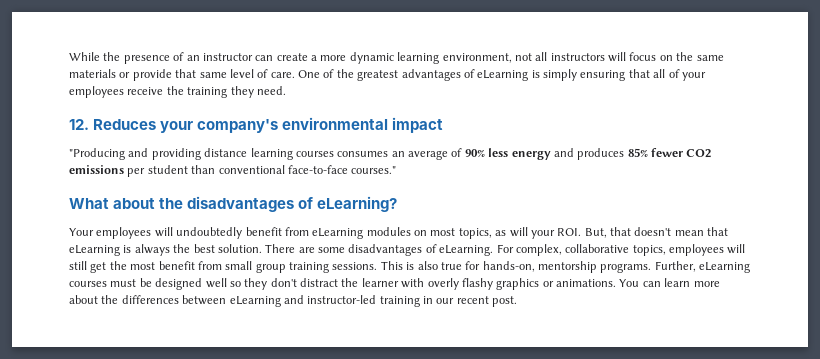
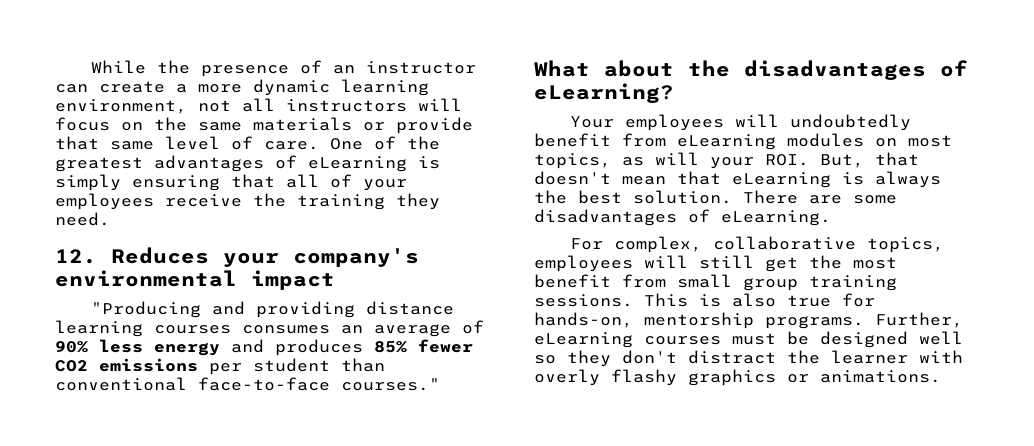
- There are some disadvantages of eLearning. For complex, collaborative topics, employees will still get the most benefit from small group training sessions.
+ There are some disadvantages of eLearning.
+ For complex, collaborative topics, employees will still get the most benefit from small group training sessions.
- You can learn more about the differences between eLearning and instructor-led training in our recent post.

